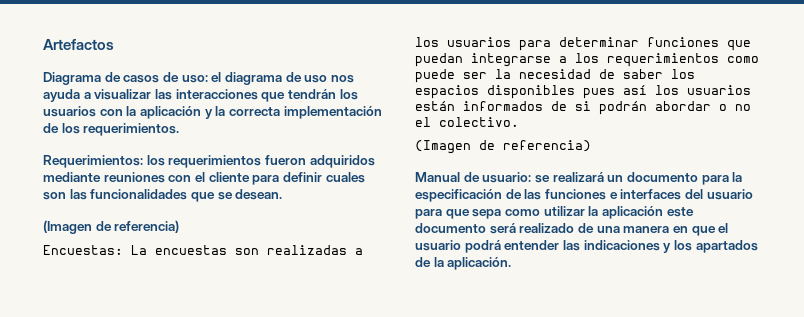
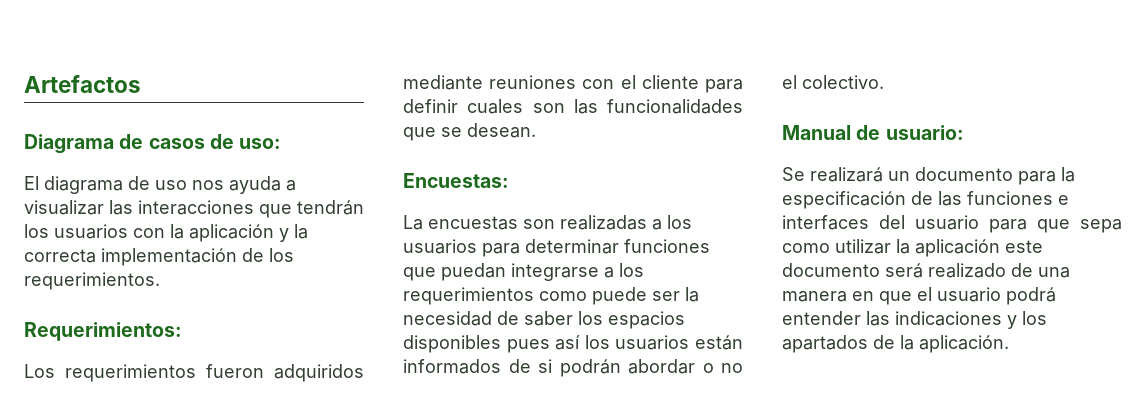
- Diagrama de casos de uso: el diagrama de uso nos ayuda a visualizar las interacciones que tendrán los usuarios con la aplicación y la correcta implementación de los requerimientos.
+ Diagrama de casos de uso:
+ El diagrama de uso nos ayuda a visualizar las interacciones que tendrán los usuarios con la aplicación y la correcta implementación de los requerimientos.
- Requerimientos: los requerimientos fueron adquiridos mediante reuniones con el cliente para definir cuales son las funcionalidades que se desean.
- (Imagen de referencia)
- Encuestas: La encuestas son realizadas a los usuarios para determinar funciones que puedan integrarse a los requerimientos como puede ser la necesidad de saber los espacios disponibles pues así los usuarios están informados de si podrán abordar o no el colectivo.
- (Imagen de referencia)
+ Requerimientos:
+ Los requerimientos fueron adquiridos mediante reuniones con el cliente para definir cuales son las funcionalidades que se desean.
+ Encuestas:
+ La encuestas son realizadas a los usuarios para determinar funciones que puedan integrarse a los requerimientos como puede ser la necesidad de saber los espacios disponibles pues así los usuarios están informados de si podrán abordar o no el colectivo.
- Manual de usuario: se realizará un documento para la especificación de las funciones e interfaces del usuario para que sepa como utilizar la aplicación este documento será realizado de una manera en que el usuario podrá entender las indicaciones y los apartados de la aplicación.
+ Manual de usuario:
+ Se realizará un documento para la especificación de las funciones e interfaces del usuario para que sepa como utilizar la aplicación este documento será realizado de una manera en que el usuario podrá entender las indicaciones y los apartados de la aplicación.

